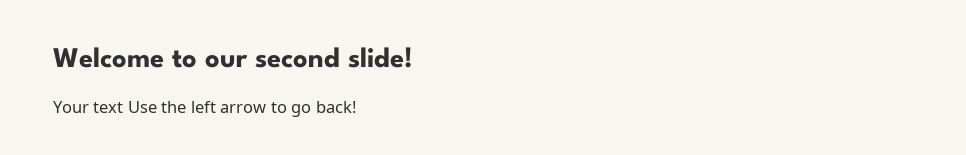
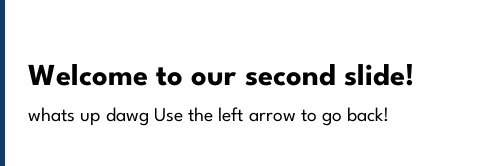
- Your text Use the left arrow to go back!
+ whats up dawg Use the left arrow to go back!

